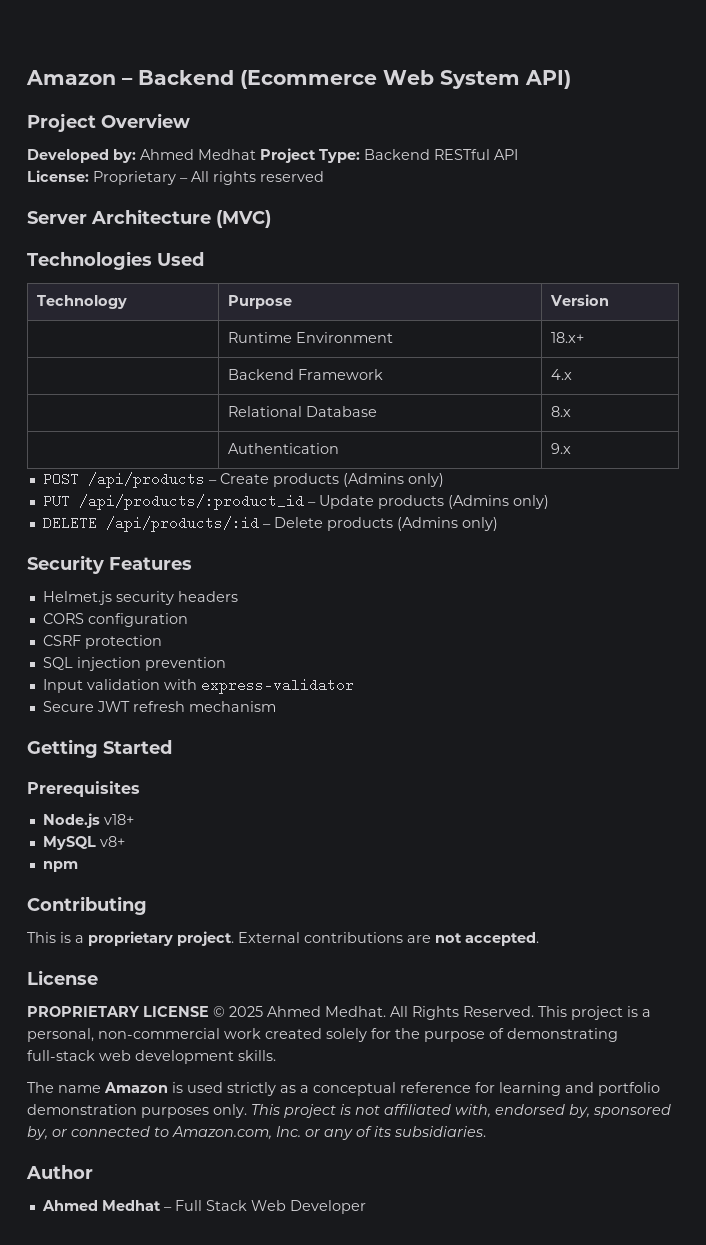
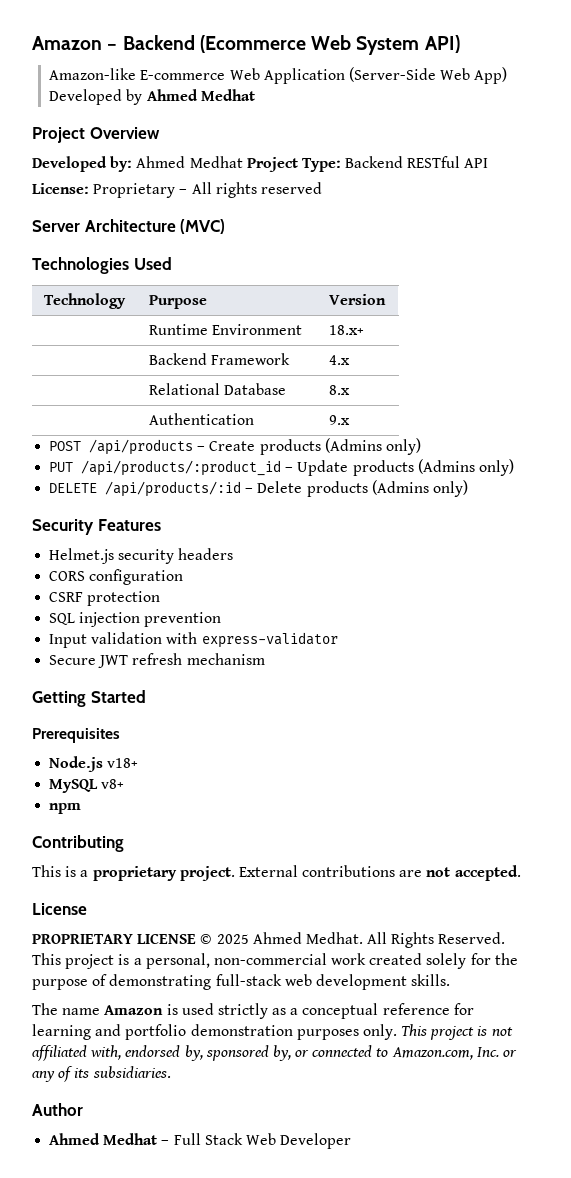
+ Amazon-like E-commerce Web Application (Server-Side Web App) Developed by Ahmed Medhat

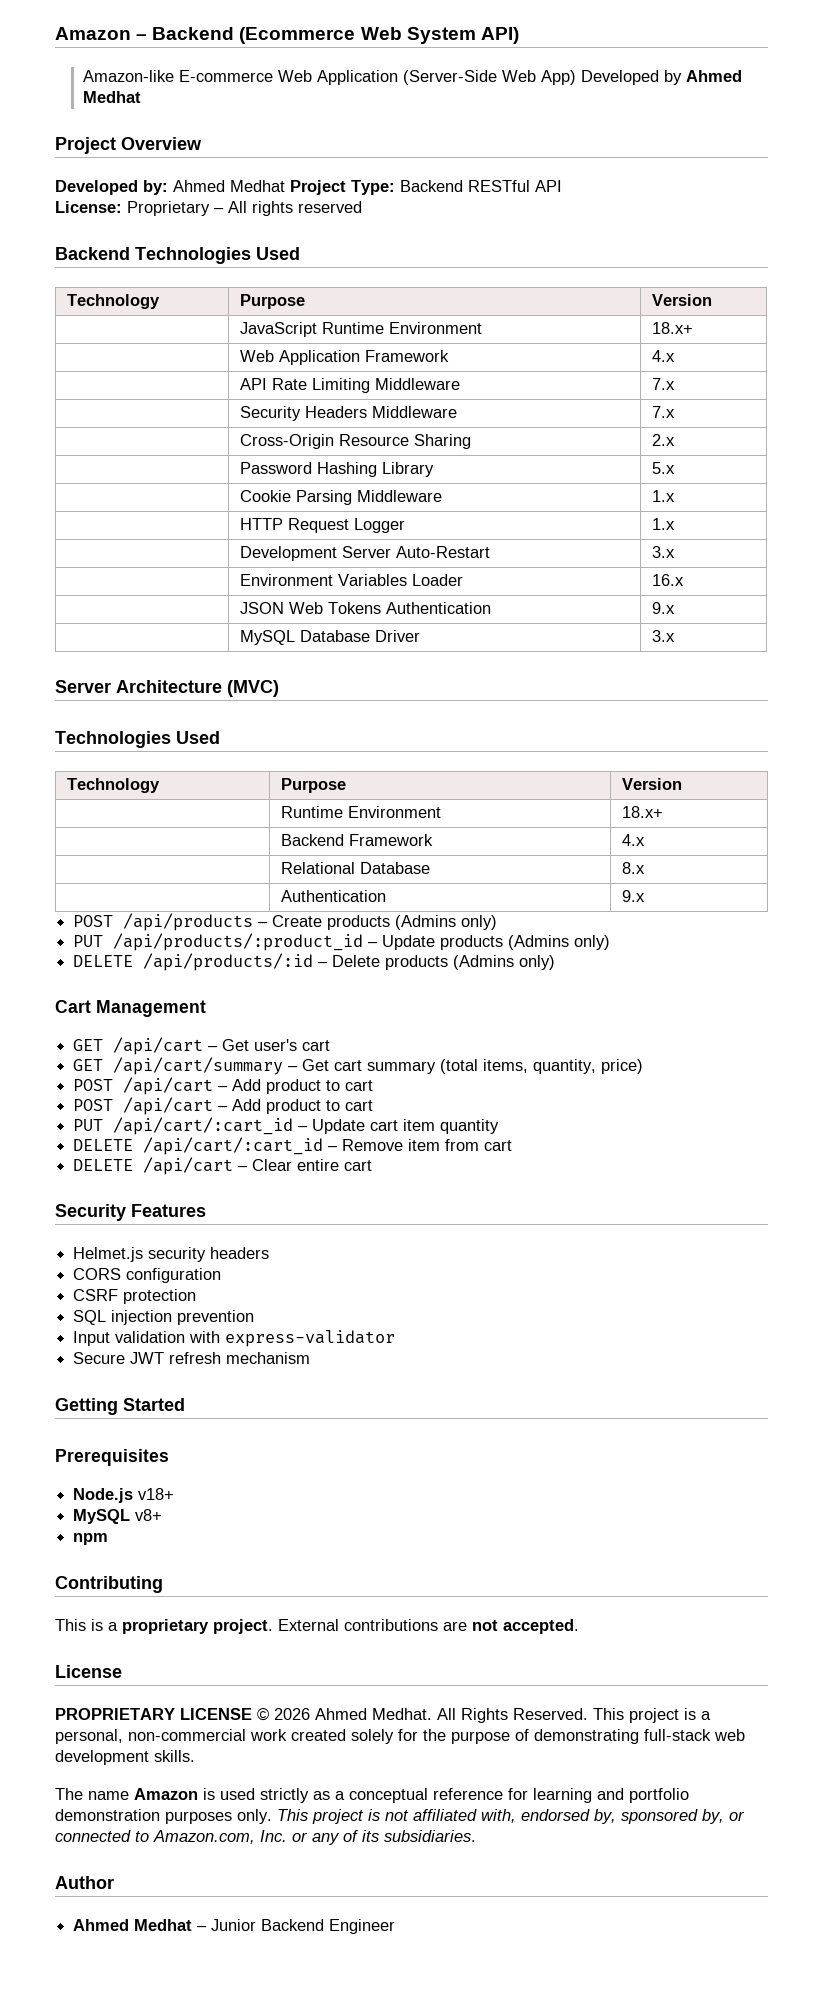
+ Backend Technologies Used
+ Technology | Purpose | Version
+ | JavaScript Runtime Environment | 18.x+
+ | Web Application Framework | 4.x
+ | API Rate Limiting Middleware | 7.x
+ | Security Headers Middleware | 7.x
+ | Cross-Origin Resource Sharing | 2.x
+ | Password Hashing Library | 5.x
+ | Cookie Parsing Middleware | 1.x
+ | HTTP Request Logger | 1.x
+ | Development Server Auto-Restart | 3.x
+ | Environment Variables Loader | 16.x
+ | JSON Web Tokens Authentication | 9.x
+ | MySQL Database Driver | 3.x
+ Cart Management
+ GET /api/cart – Get user's cart
+ GET /api/cart/summary – Get cart summary (total items, quantity, price)
+ POST /api/cart – Add product to cart
+ POST /api/cart – Add product to cart
+ PUT /api/cart/:cart_id – Update cart item quantity
+ DELETE /api/cart/:cart_id – Remove item from cart
+ DELETE /api/cart – Clear entire cart
- PROPRIETARY LICENSE © 2025 Ahmed Medhat.
+ PROPRIETARY LICENSE © 2026 Ahmed Medhat.
- Ahmed Medhat – Full Stack Web Developer
+ Ahmed Medhat – Junior Backend Engineer

